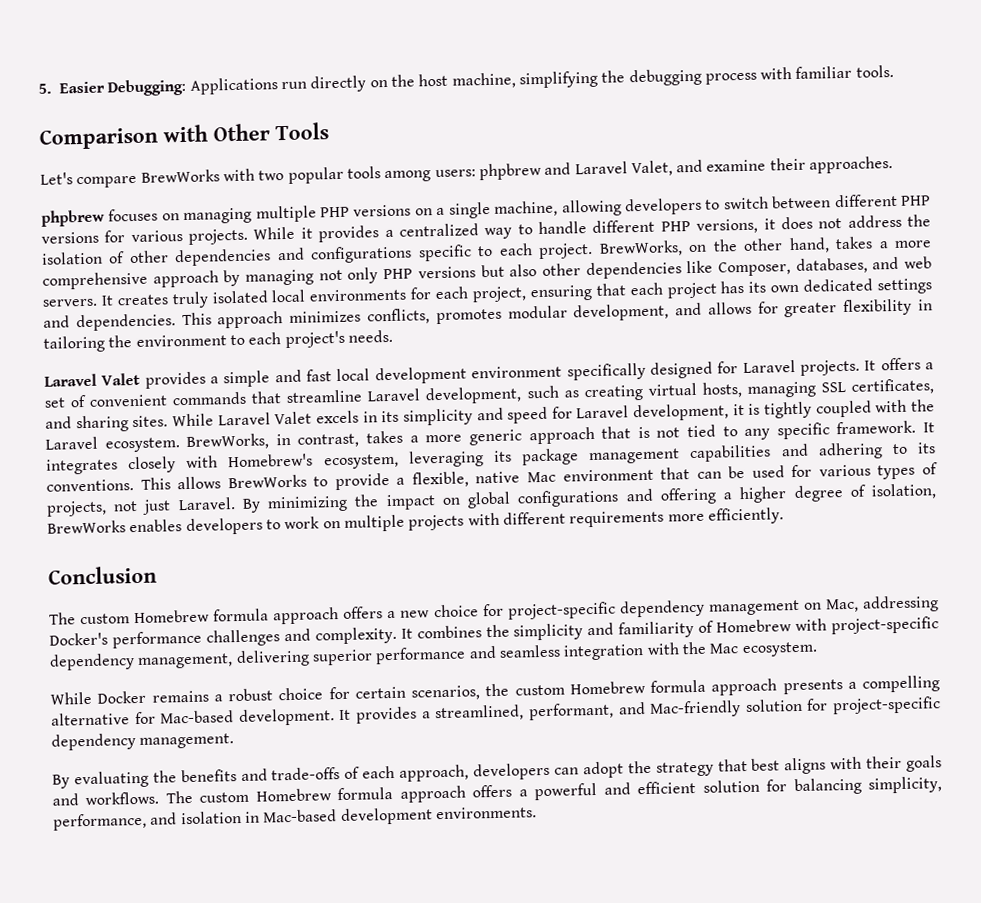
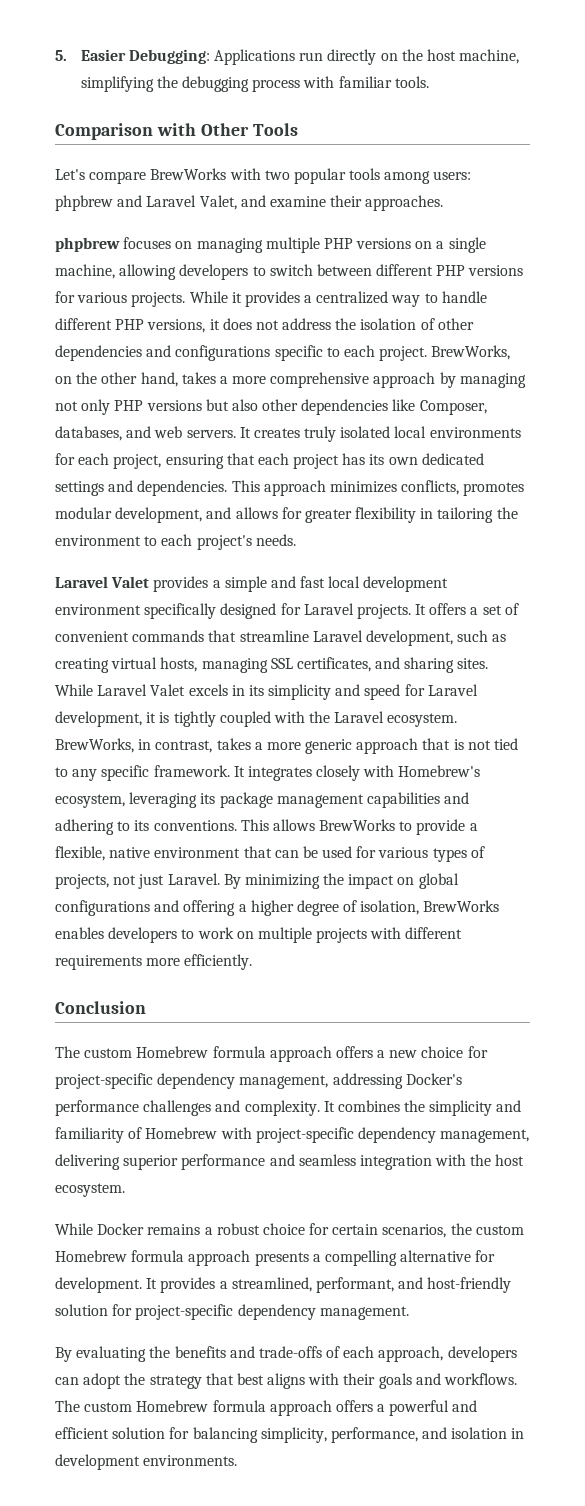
- This allows BrewWorks to provide a flexible, native Mac environment that can be used for various types of projects, not just Laravel.
+ This allows BrewWorks to provide a flexible, native environment that can be used for various types of projects, not just Laravel.
- The custom Homebrew formula approach offers a new choice for project-specific dependency management on Mac, addressing Docker's performance challenges and complexity.
+ The custom Homebrew formula approach offers a new choice for project-specific dependency management, addressing Docker's performance challenges and complexity.
- It combines the simplicity and familiarity of Homebrew with project-specific dependency management, delivering superior performance and seamless integration with the Mac ecosystem.
+ It combines the simplicity and familiarity of Homebrew with project-specific dependency management, delivering superior performance and seamless integration with the host ecosystem.
- While Docker remains a robust choice for certain scenarios, the custom Homebrew formula approach presents a compelling alternative for Mac-based development.
+ While Docker remains a robust choice for certain scenarios, the custom Homebrew formula approach presents a compelling alternative for development.
- It provides a streamlined, performant, and Mac-friendly solution for project-specific dependency management.
+ It provides a streamlined, performant, and host-friendly solution for project-specific dependency management.
- The custom Homebrew formula approach offers a powerful and efficient solution for balancing simplicity, performance, and isolation in Mac-based development environments.
+ The custom Homebrew formula approach offers a powerful and efficient solution for balancing simplicity, performance, and isolation in development environments.

